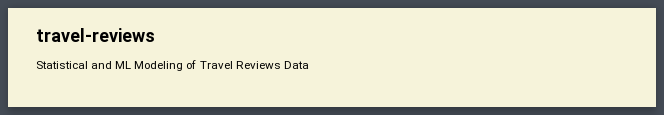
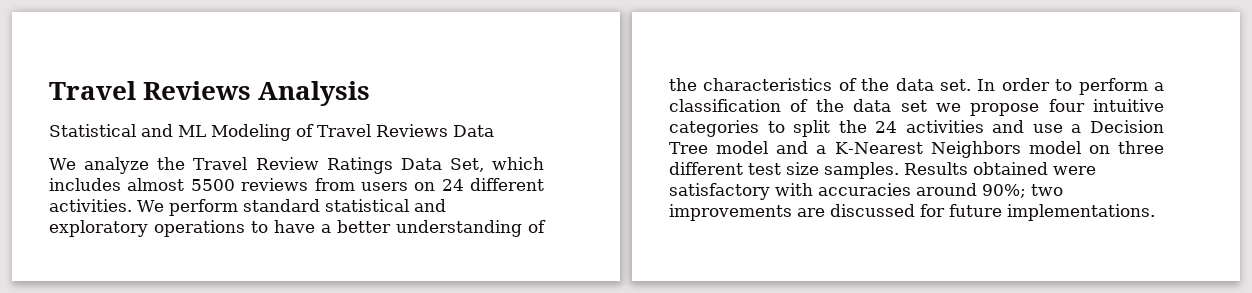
- travel-reviews
+ Travel Reviews Analysis
+ We analyze the Travel Review Ratings Data Set, which includes almost 5500 reviews from users on 24 different activities. We perform standard statistical and exploratory operations to have a better understanding of the characteristics of the data set. In order to perform a classification of the data set we propose four intuitive categories to split the 24 activities and use a Decision Tree model and a K-Nearest Neighbors model on three different test size samples. Results obtained were satisfactory with accuracies around 90%; two improvements are discussed for future implementations.

